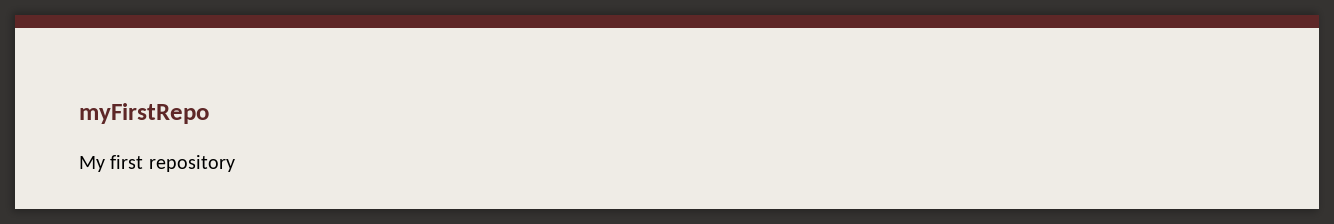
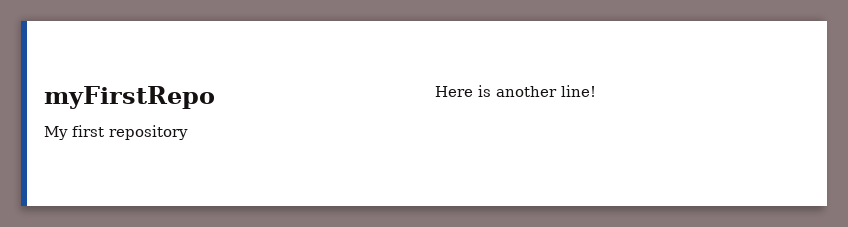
+ Here is another line!

